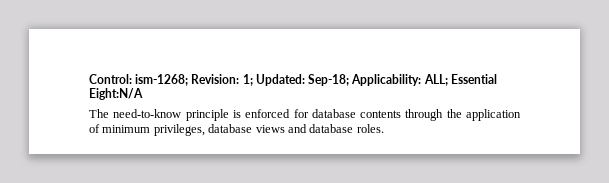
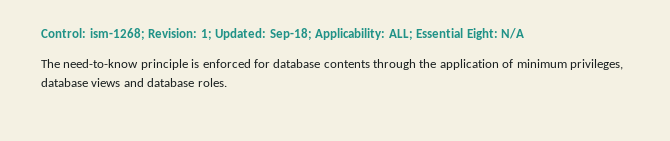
- Control: ism-1268; Revision: 1; Updated: Sep-18; Applicability: ALL; Essential Eight:N/A
+ Control: ism-1268; Revision: 1; Updated: Sep-18; Applicability: ALL; Essential Eight: N/A

